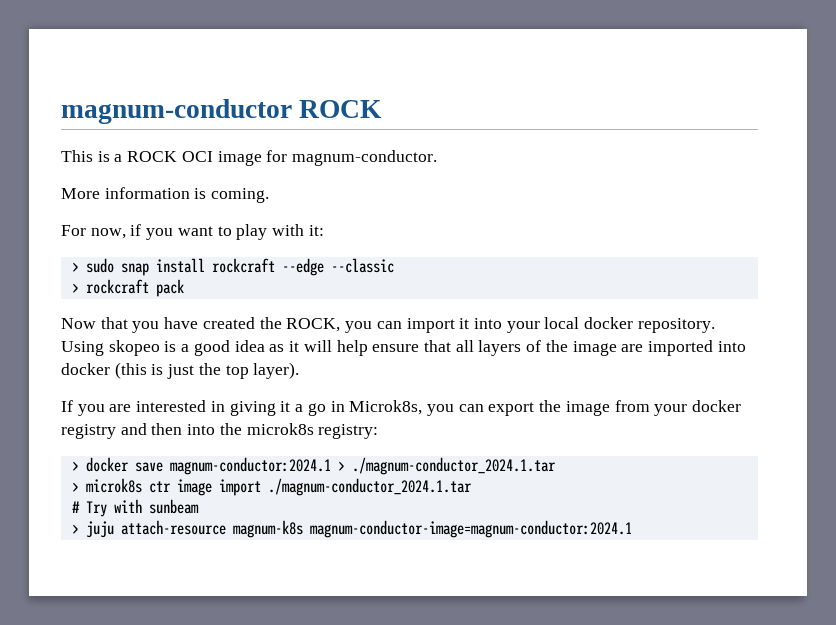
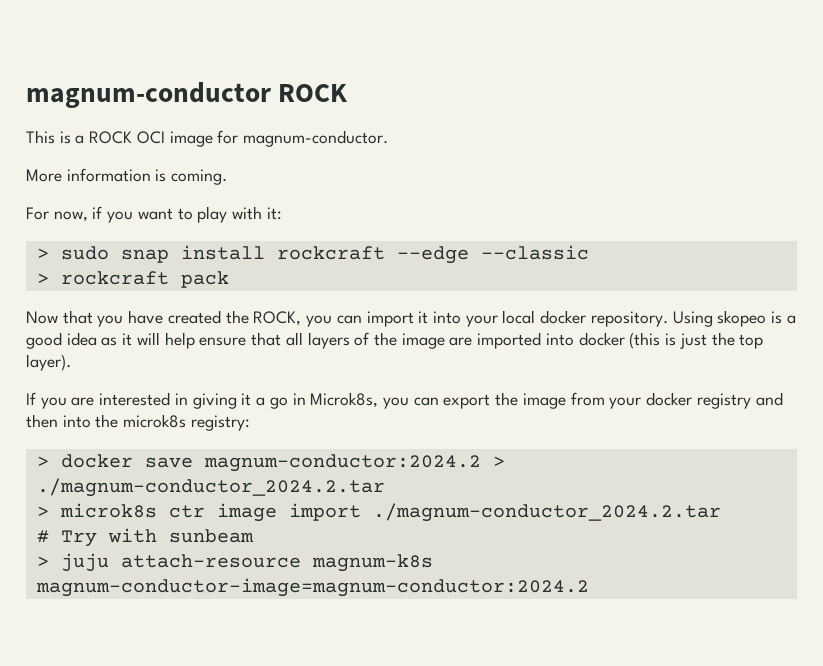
- > docker save magnum-conductor:2024.1 > ./magnum-conductor_2024.1.tar
+ > docker save magnum-conductor:2024.2 > ./magnum-conductor_2024.2.tar
- > microk8s ctr image import ./magnum-conductor_2024.1.tar
+ > microk8s ctr image import ./magnum-conductor_2024.2.tar
- > juju attach-resource magnum-k8s magnum-conductor-image=magnum-conductor:2024.1
+ > juju attach-resource magnum-k8s magnum-conductor-image=magnum-conductor:2024.2

